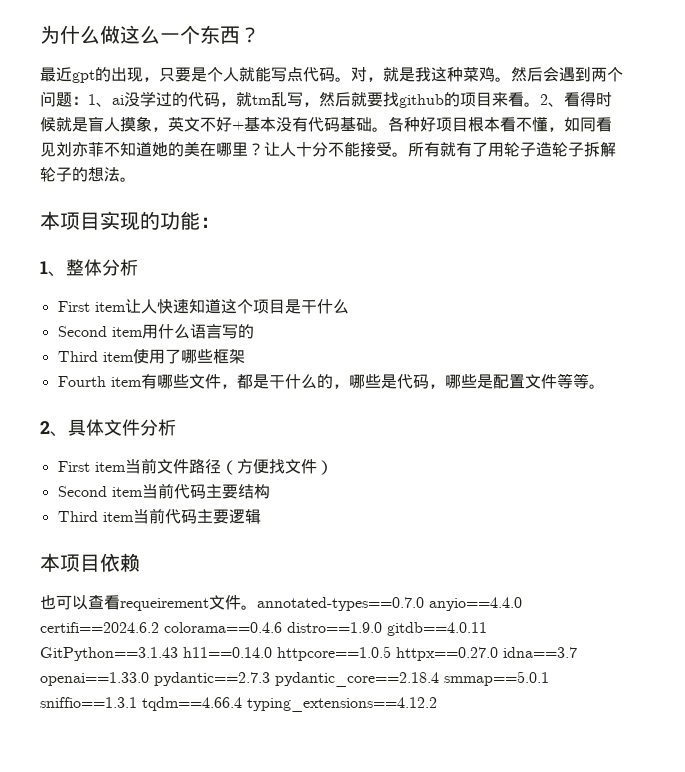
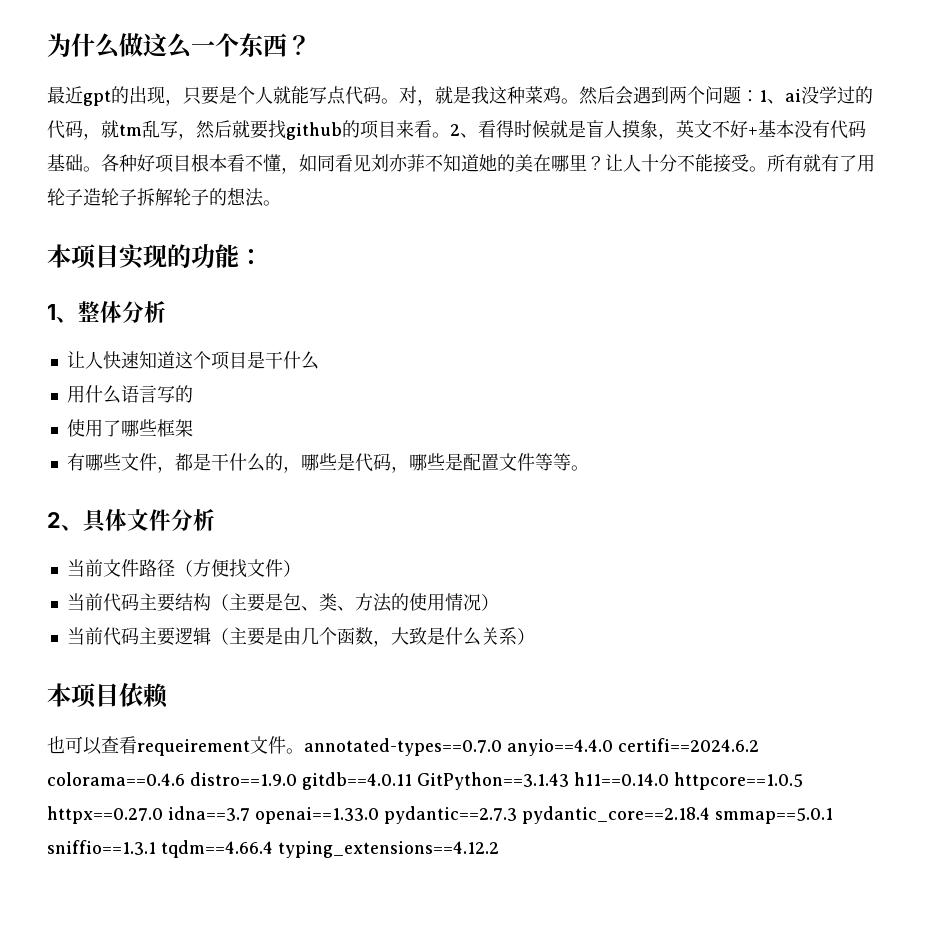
- First item让人快速知道这个项目是干什么
+ 让人快速知道这个项目是干什么
- Second item用什么语言写的
+ 用什么语言写的
- Third item使用了哪些框架
+ 使用了哪些框架
- Fourth item有哪些文件，都是干什么的，哪些是代码，哪些是配置文件等等。
+ 有哪些文件，都是干什么的，哪些是代码，哪些是配置文件等等。
- First item当前文件路径（方便找文件）
+ 当前文件路径（方便找文件）
- Second item当前代码主要结构
- Third item当前代码主要逻辑
+ 当前代码主要结构（主要是包、类、方法的使用情况）
+ 当前代码主要逻辑（主要是由几个函数，大致是什么关系）

